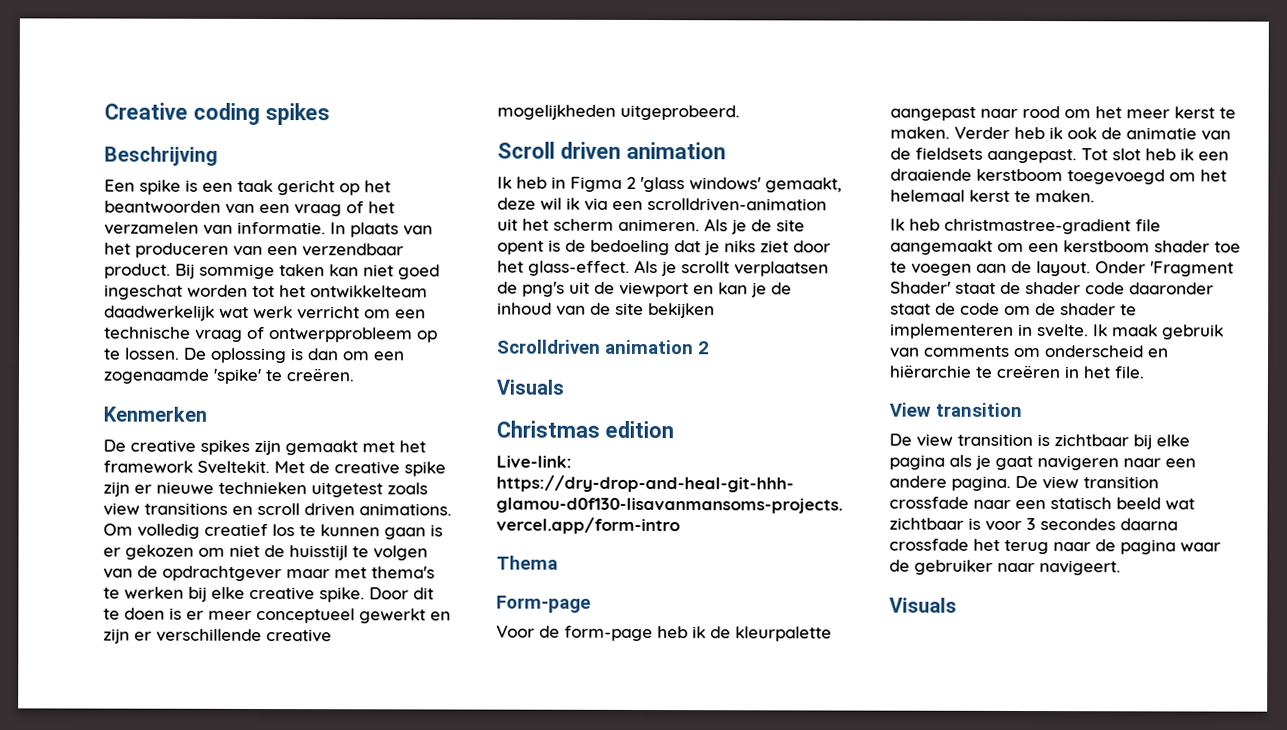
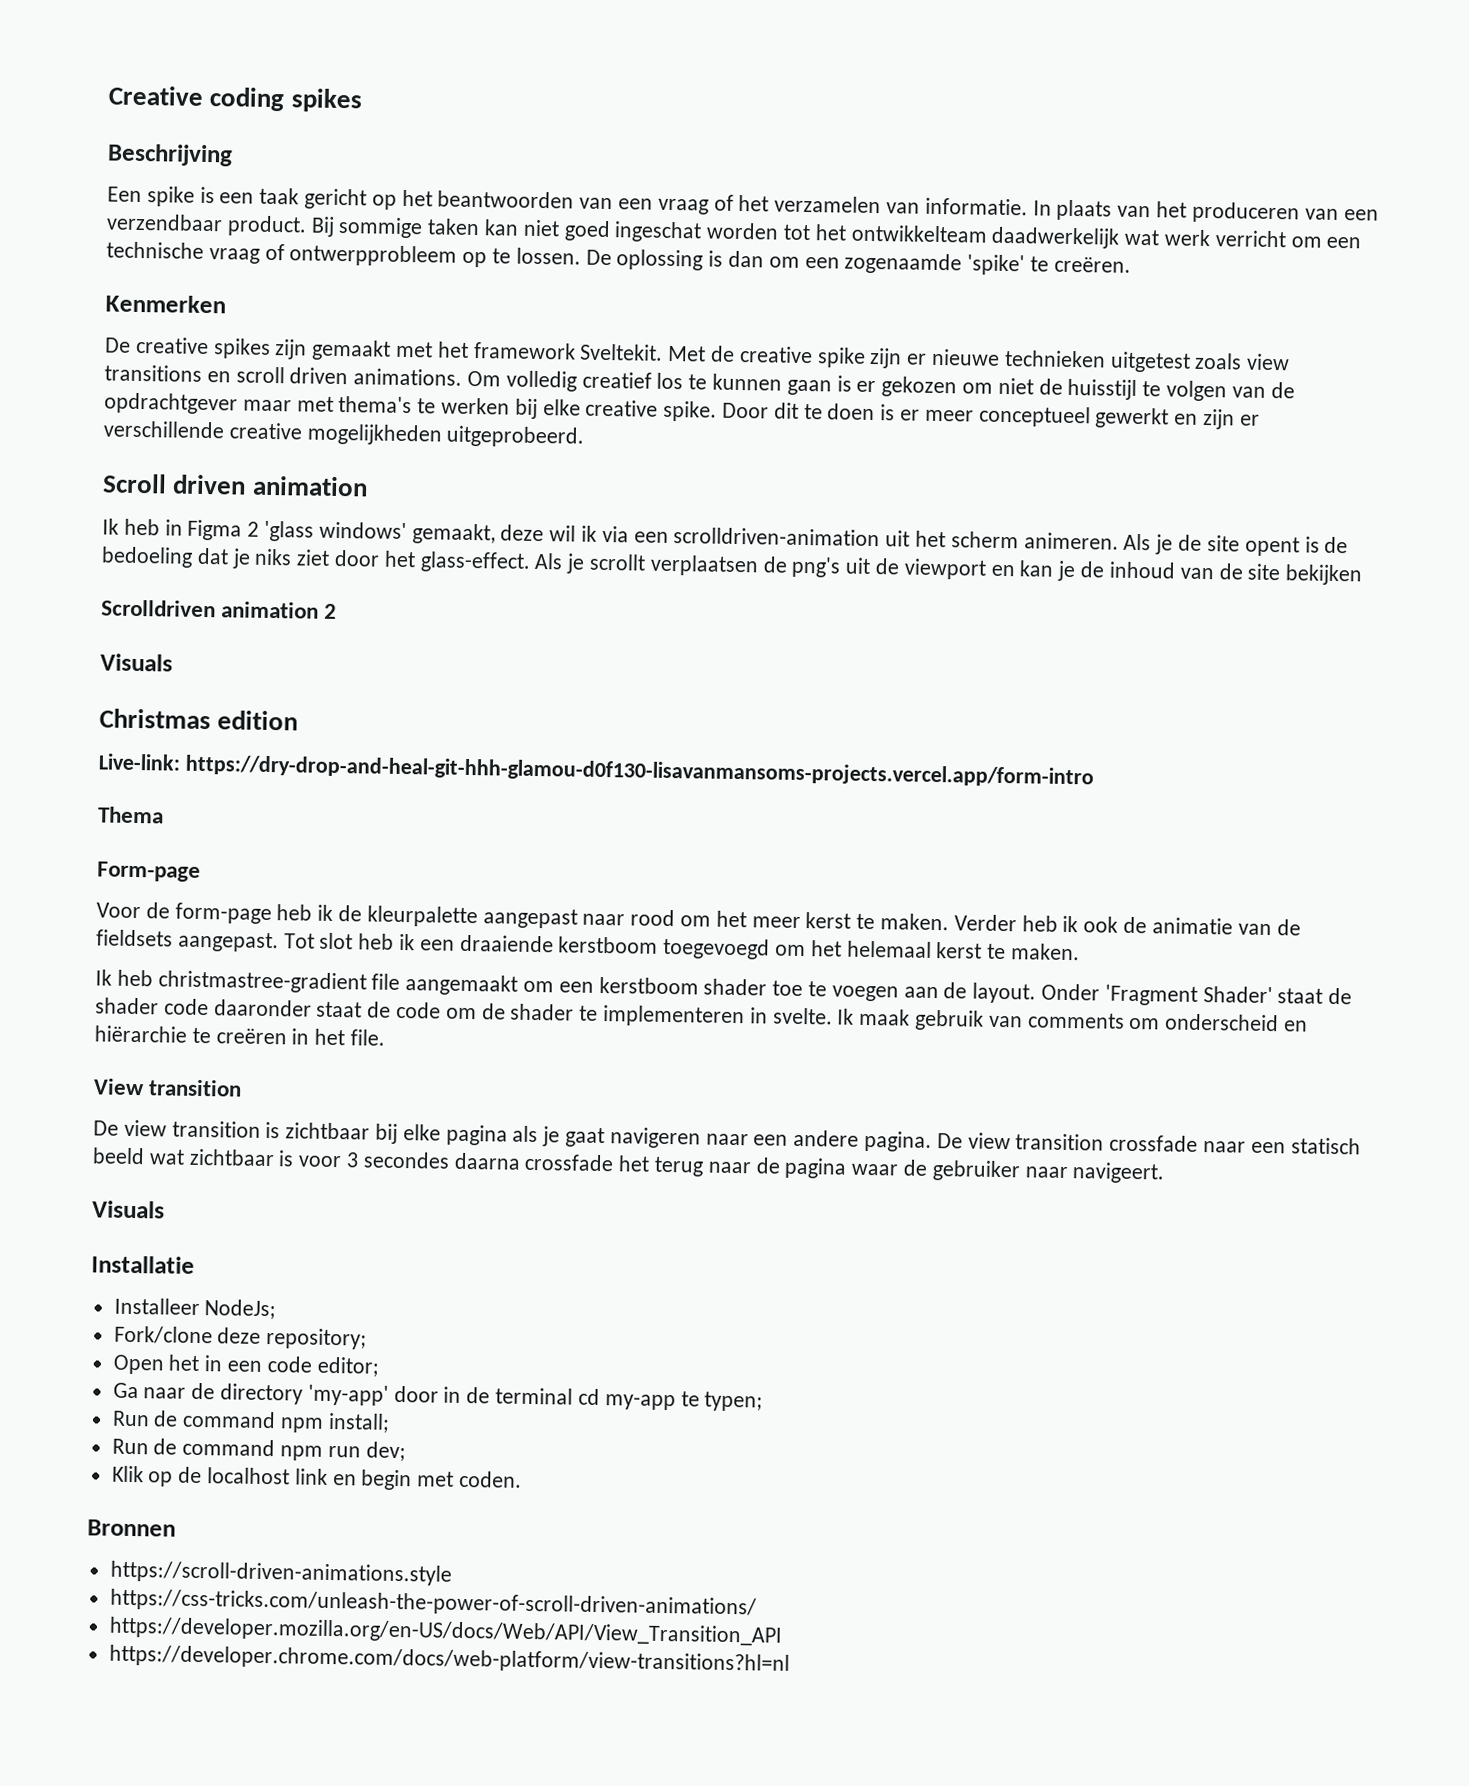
+ Installatie
+ Installeer NodeJs;
+ Fork/clone deze repository;
+ Open het in een code editor;
+ Ga naar de directory 'my-app' door in de terminal cd my-app te typen;
+ Run de command npm install;
+ Run de command npm run dev;
+ Klik op de localhost link en begin met coden.
+ Bronnen
+ https://scroll-driven-animations.style
+ https://css-tricks.com/unleash-the-power-of-scroll-driven-animations/
+ https://developer.mozilla.org/en-US/docs/Web/API/View_Transition_API
+ https://developer.chrome.com/docs/web-platform/view-transitions?hl=nl

